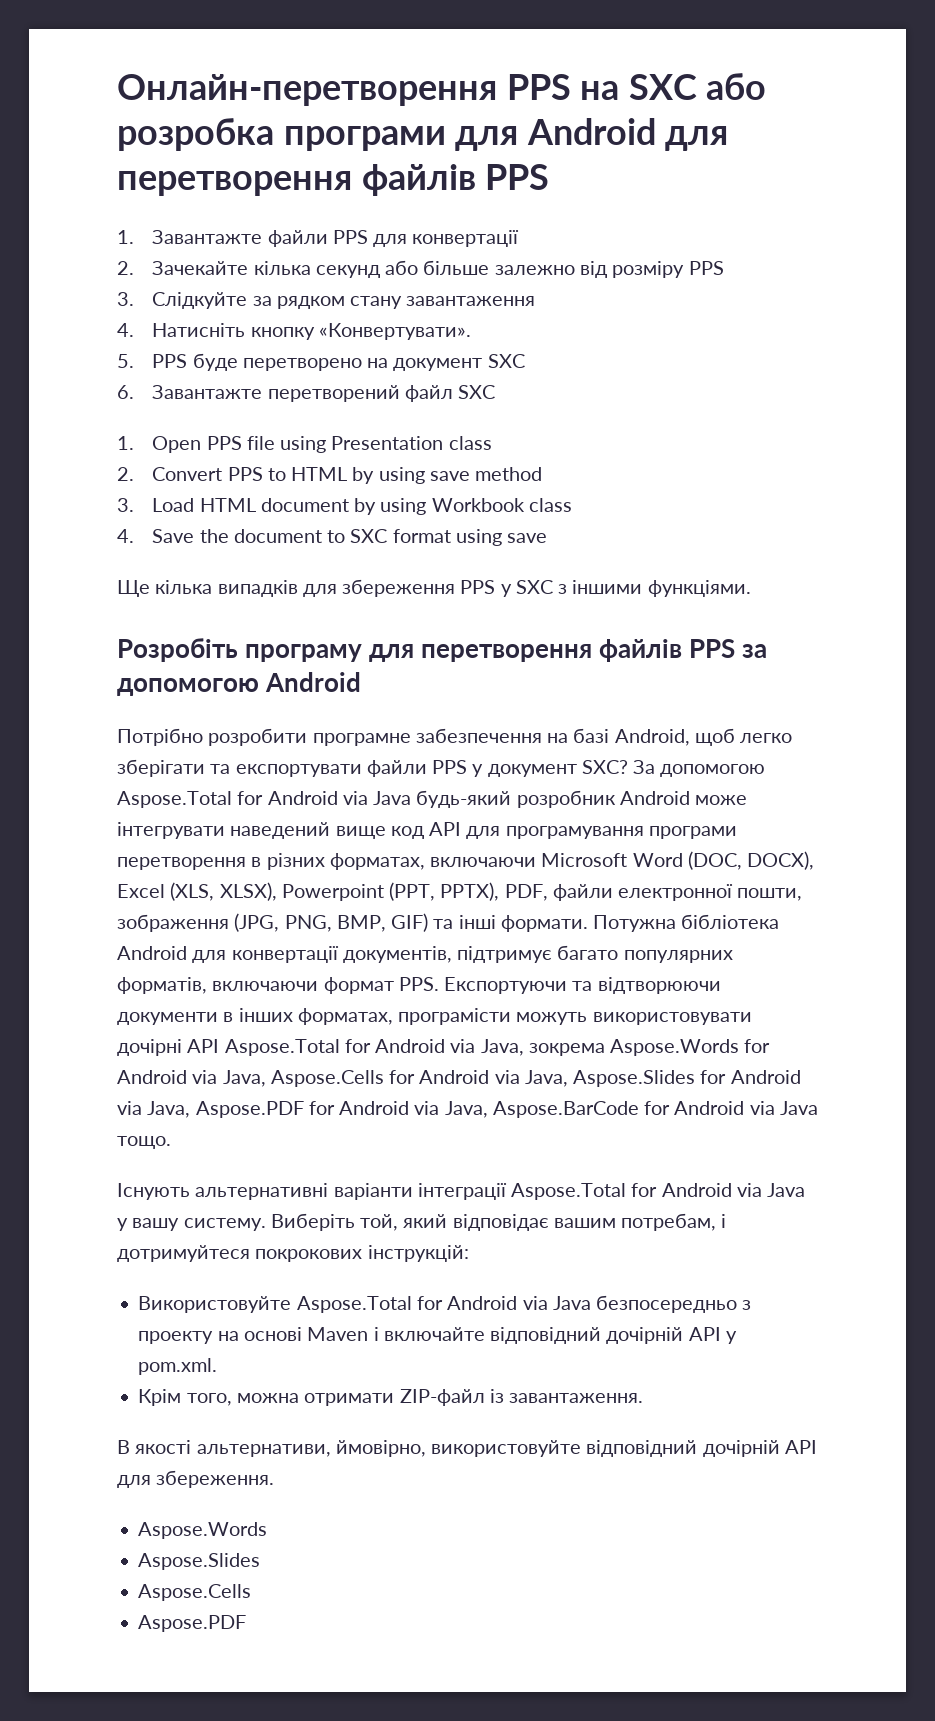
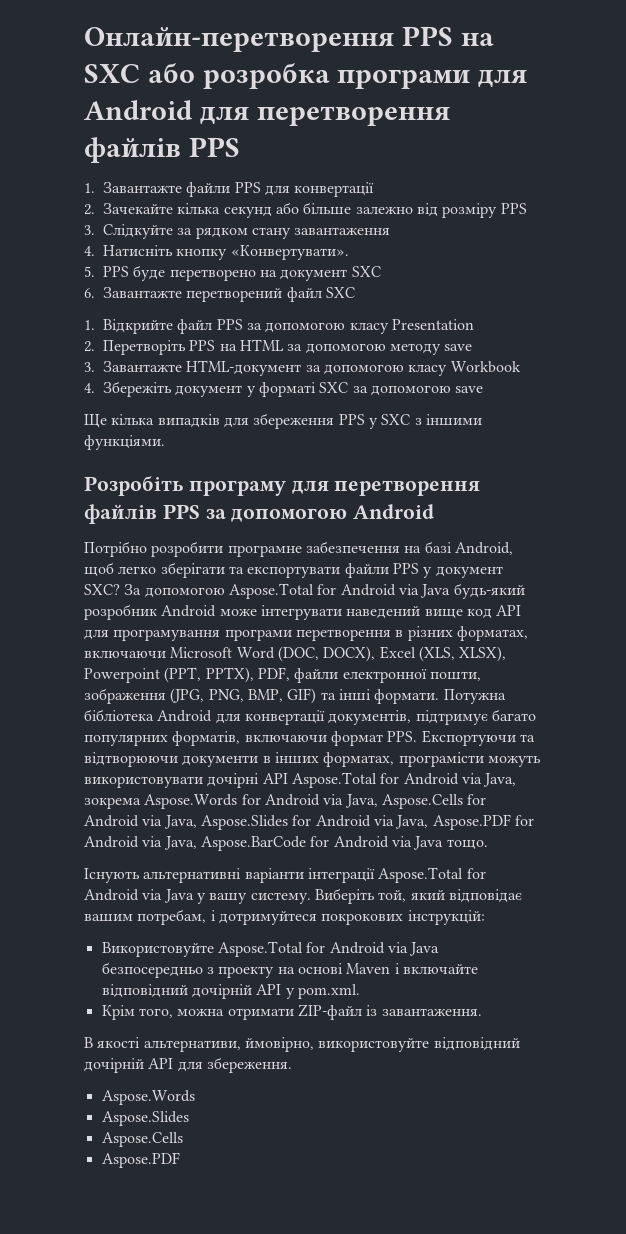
- 1. Open PPS file using Presentation class
- 2. Convert PPS to HTML by using save method
- 3. Load HTML document by using Workbook class
- 4. Save the document to SXC format using save
+ 1. Відкрийте файл PPS за допомогою класу Presentation
+ 2. Перетворіть PPS на HTML за допомогою методу save
+ 3. Завантажте HTML-документ за допомогою класу Workbook
+ 4. Збережіть документ у форматі SXC за допомогою save

